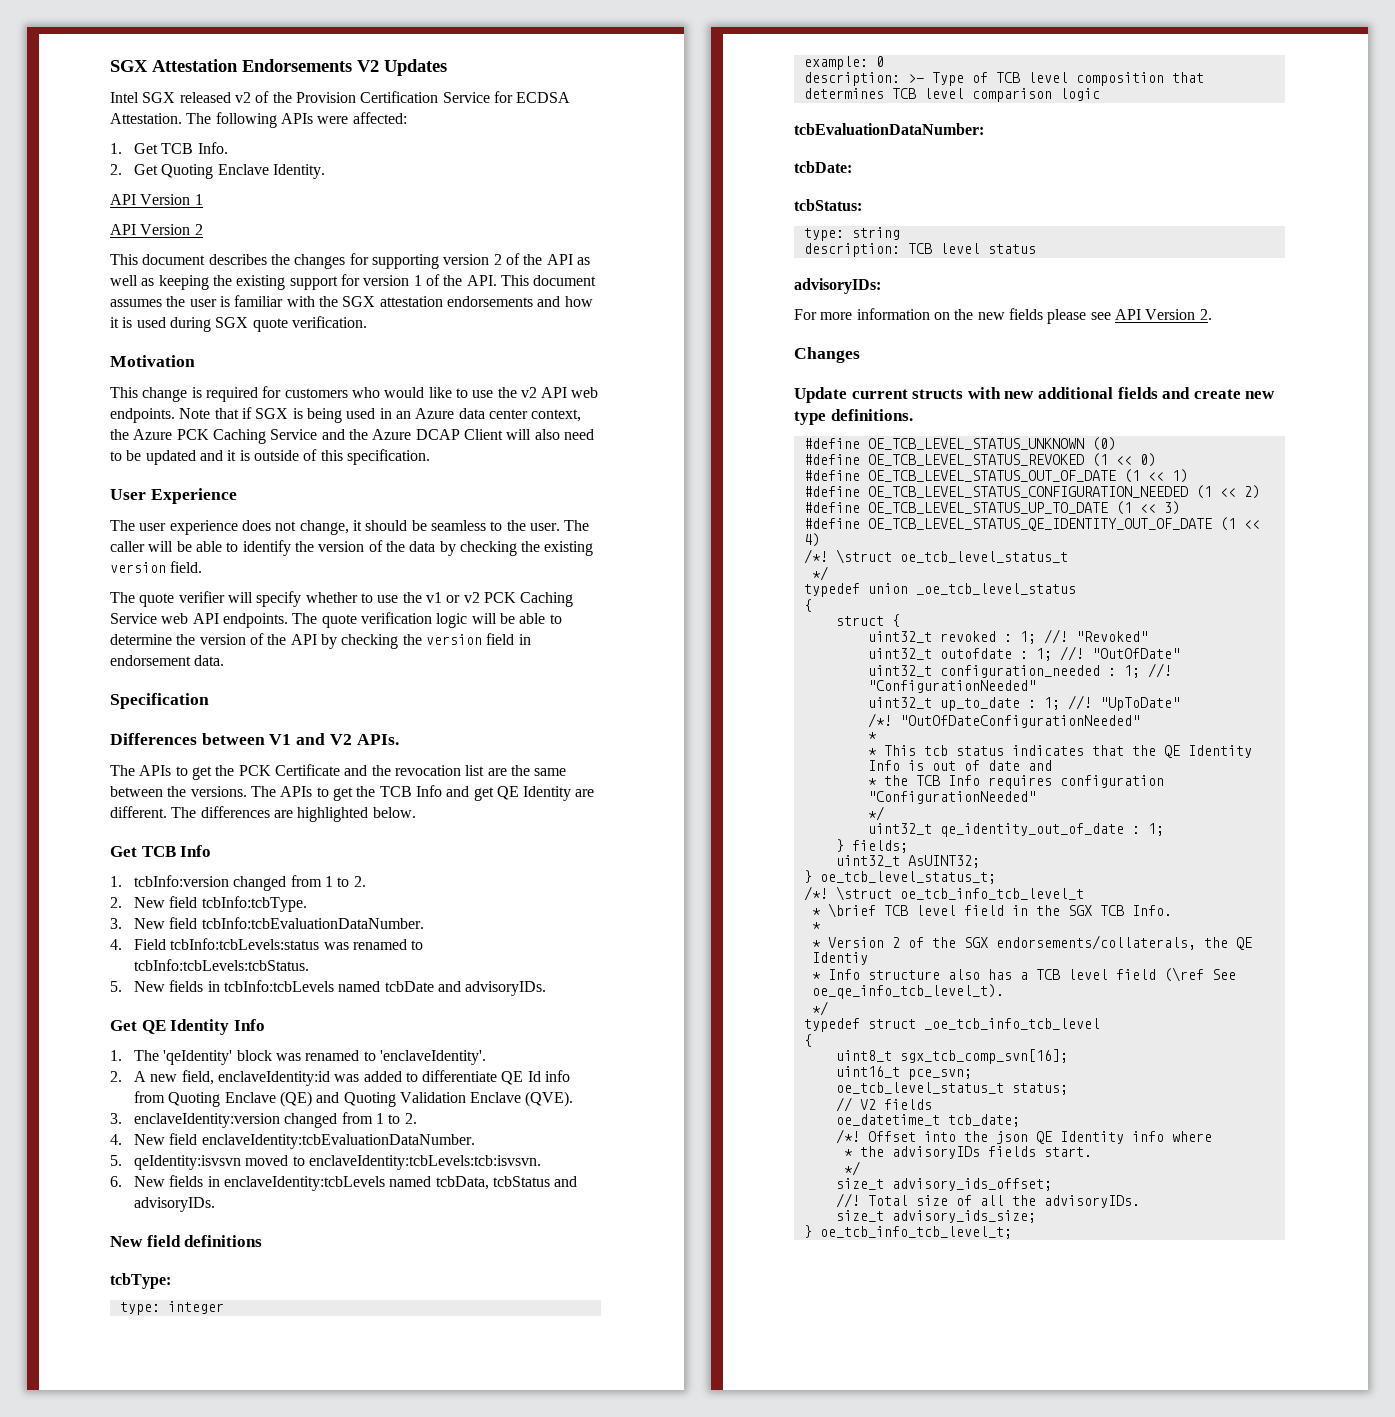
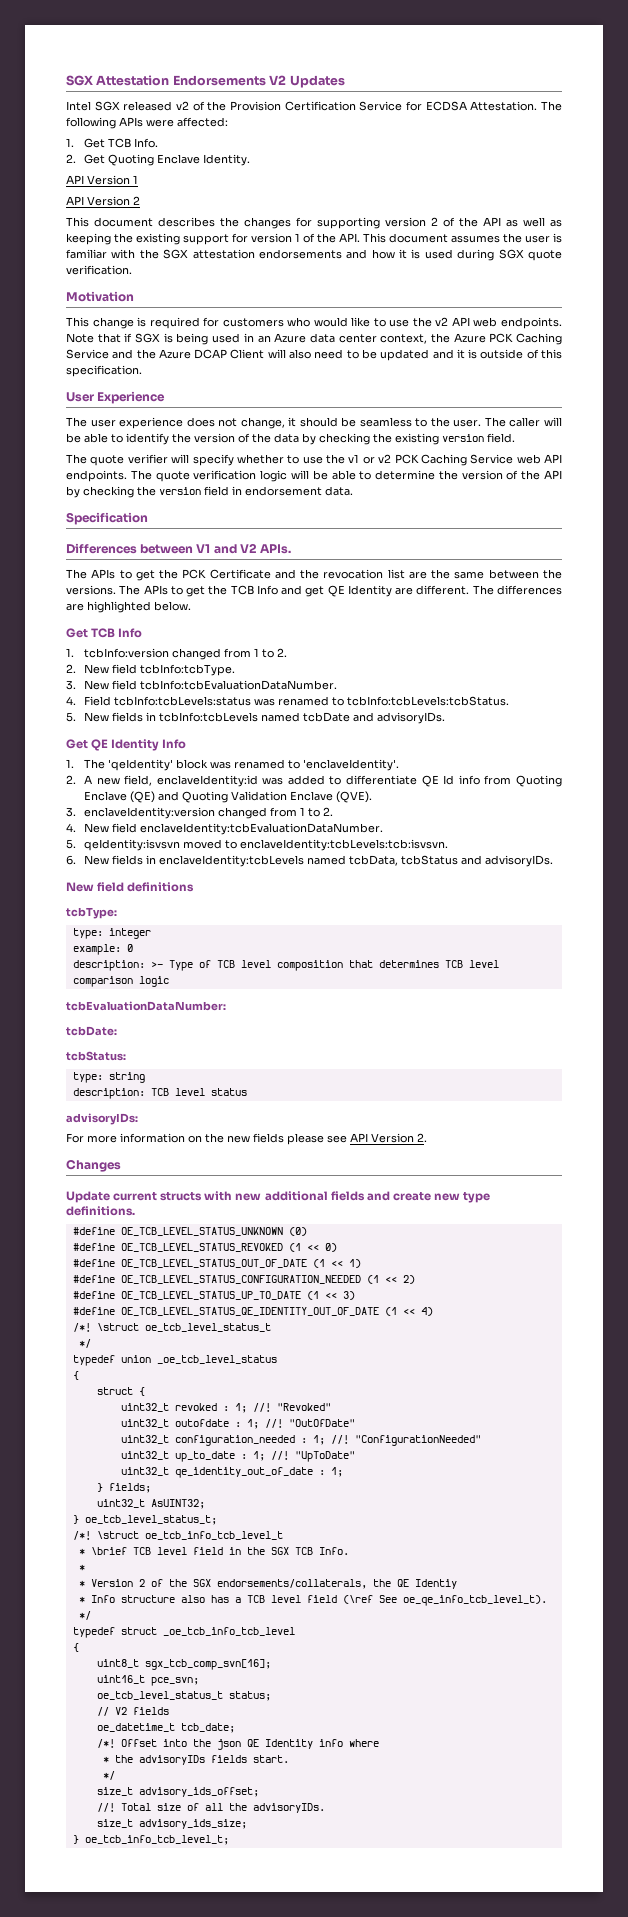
- /*! "OutOfDateConfigurationNeeded"
- *
- * This tcb status indicates that the QE Identity Info is out of date and
- * the TCB Info requires configuration "ConfigurationNeeded"
- */

